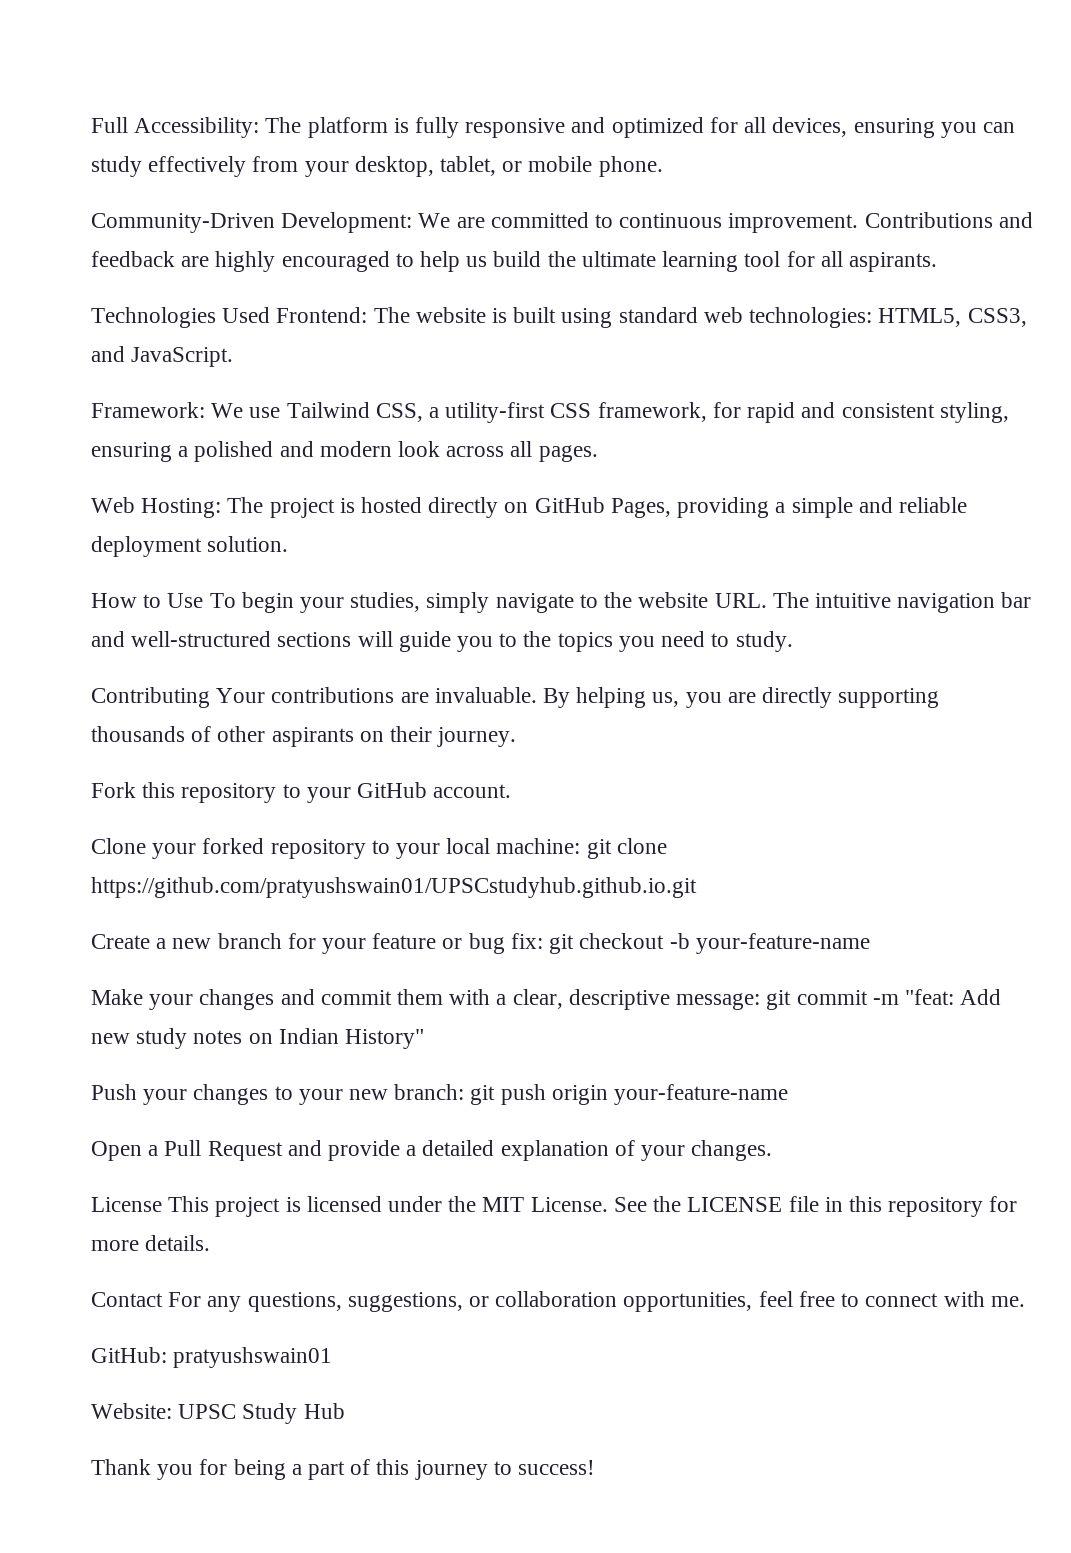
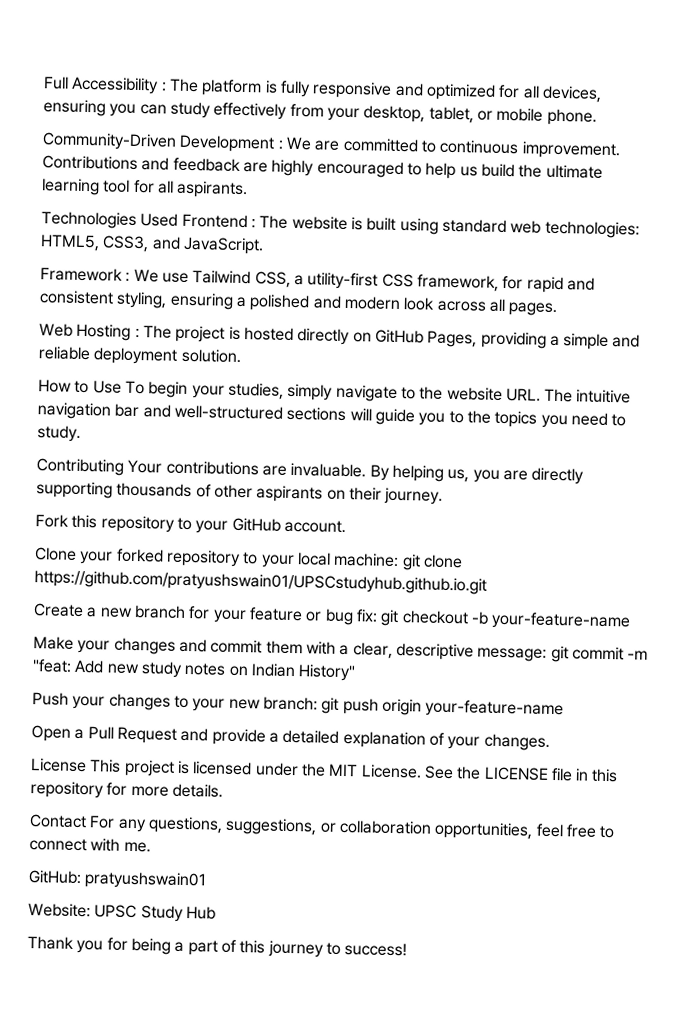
- Full Accessibility: The platform is fully responsive and optimized for all devices, ensuring you can study effectively from your desktop, tablet, or mobile phone.
+ Full Accessibility : The platform is fully responsive and optimized for all devices, ensuring you can study effectively from your desktop, tablet, or mobile phone.
- Community-Driven Development: We are committed to continuous improvement.
+ Community-Driven Development : We are committed to continuous improvement.
- Technologies Used Frontend: The website is built using standard web technologies: HTML5, CSS3, and JavaScript.
+ Technologies Used Frontend : The website is built using standard web technologies: HTML5, CSS3, and JavaScript.
- Framework: We use Tailwind CSS, a utility-first CSS framework, for rapid and consistent styling, ensuring a polished and modern look across all pages.
+ Framework : We use Tailwind CSS, a utility-first CSS framework, for rapid and consistent styling, ensuring a polished and modern look across all pages.
- Web Hosting: The project is hosted directly on GitHub Pages, providing a simple and reliable deployment solution.
+ Web Hosting : The project is hosted directly on GitHub Pages, providing a simple and reliable deployment solution.

